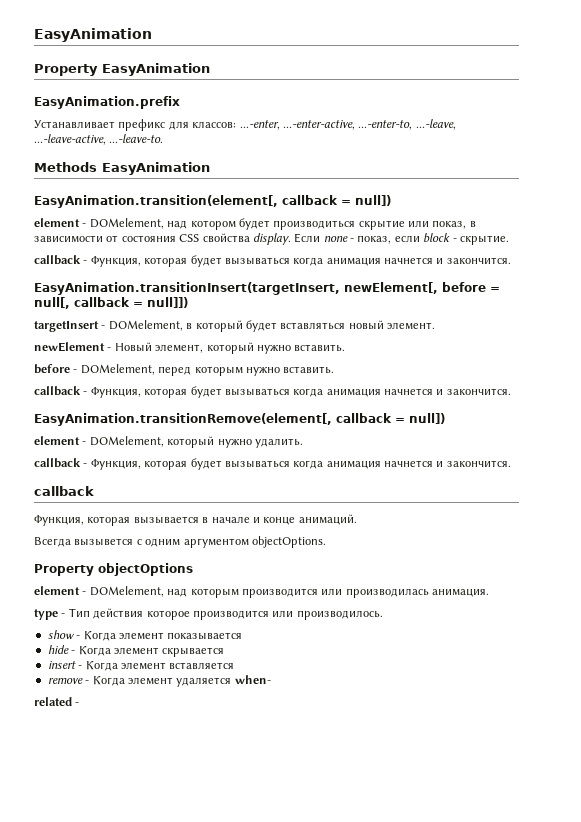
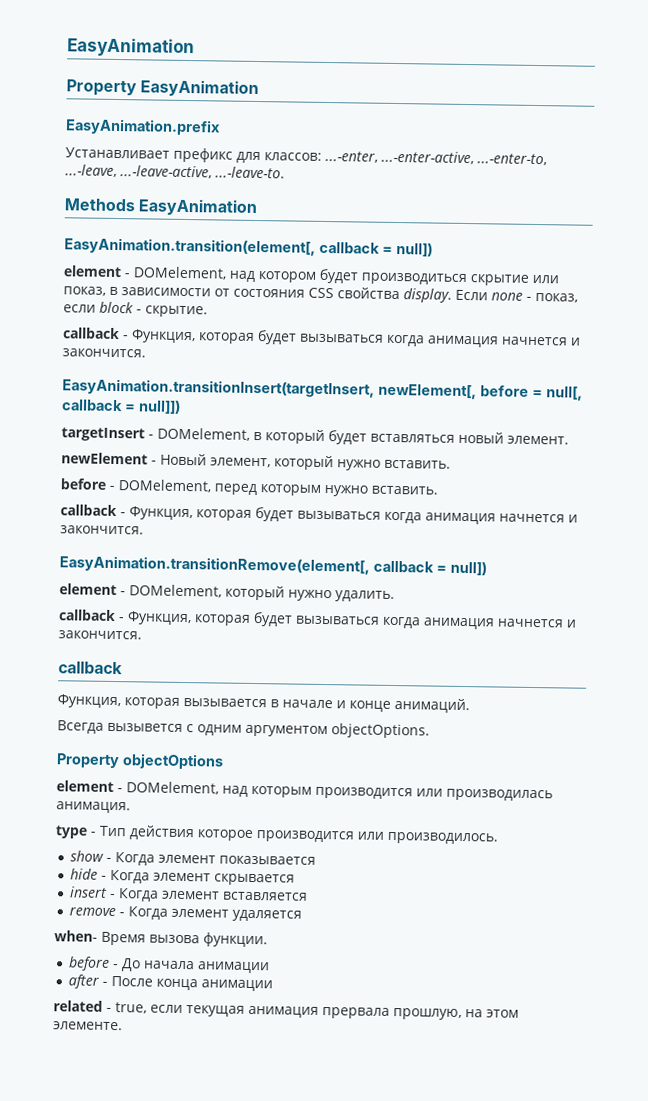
- remove - Когда элемент удаляется when-
- related -
+ remove - Когда элемент удаляется
+ when- Время вызова функции.
+ before - До начала анимации
+ after - После конца анимации
+ related - true, если текущая анимация прервала прошлую, на этом элементе.

